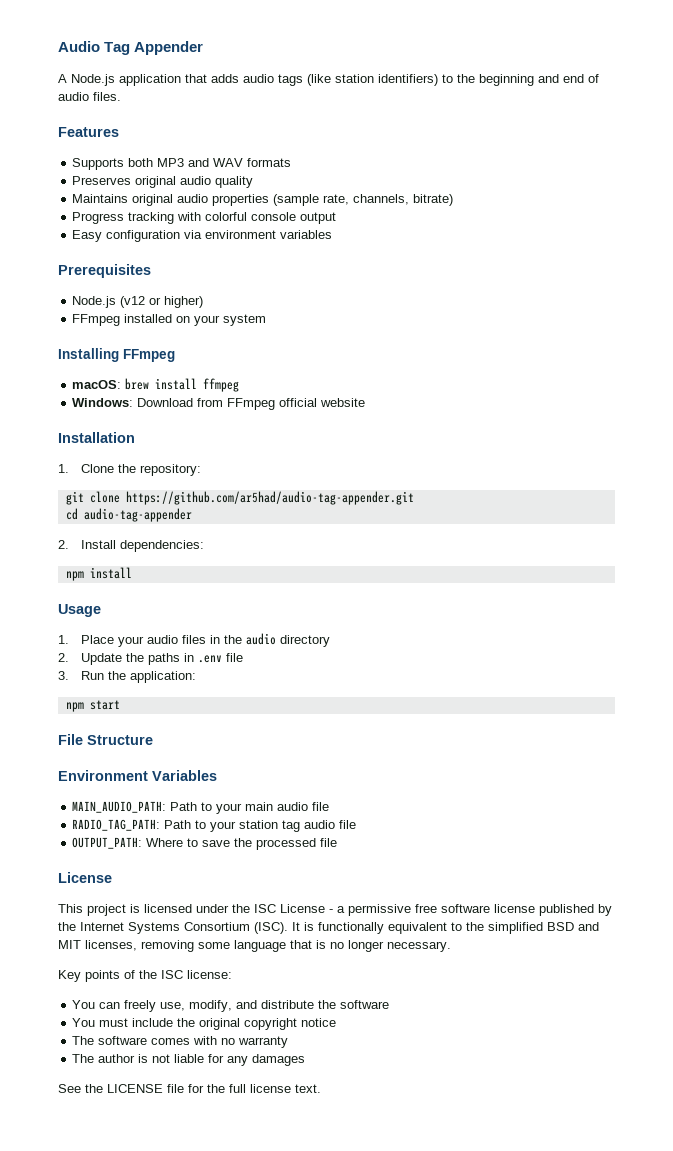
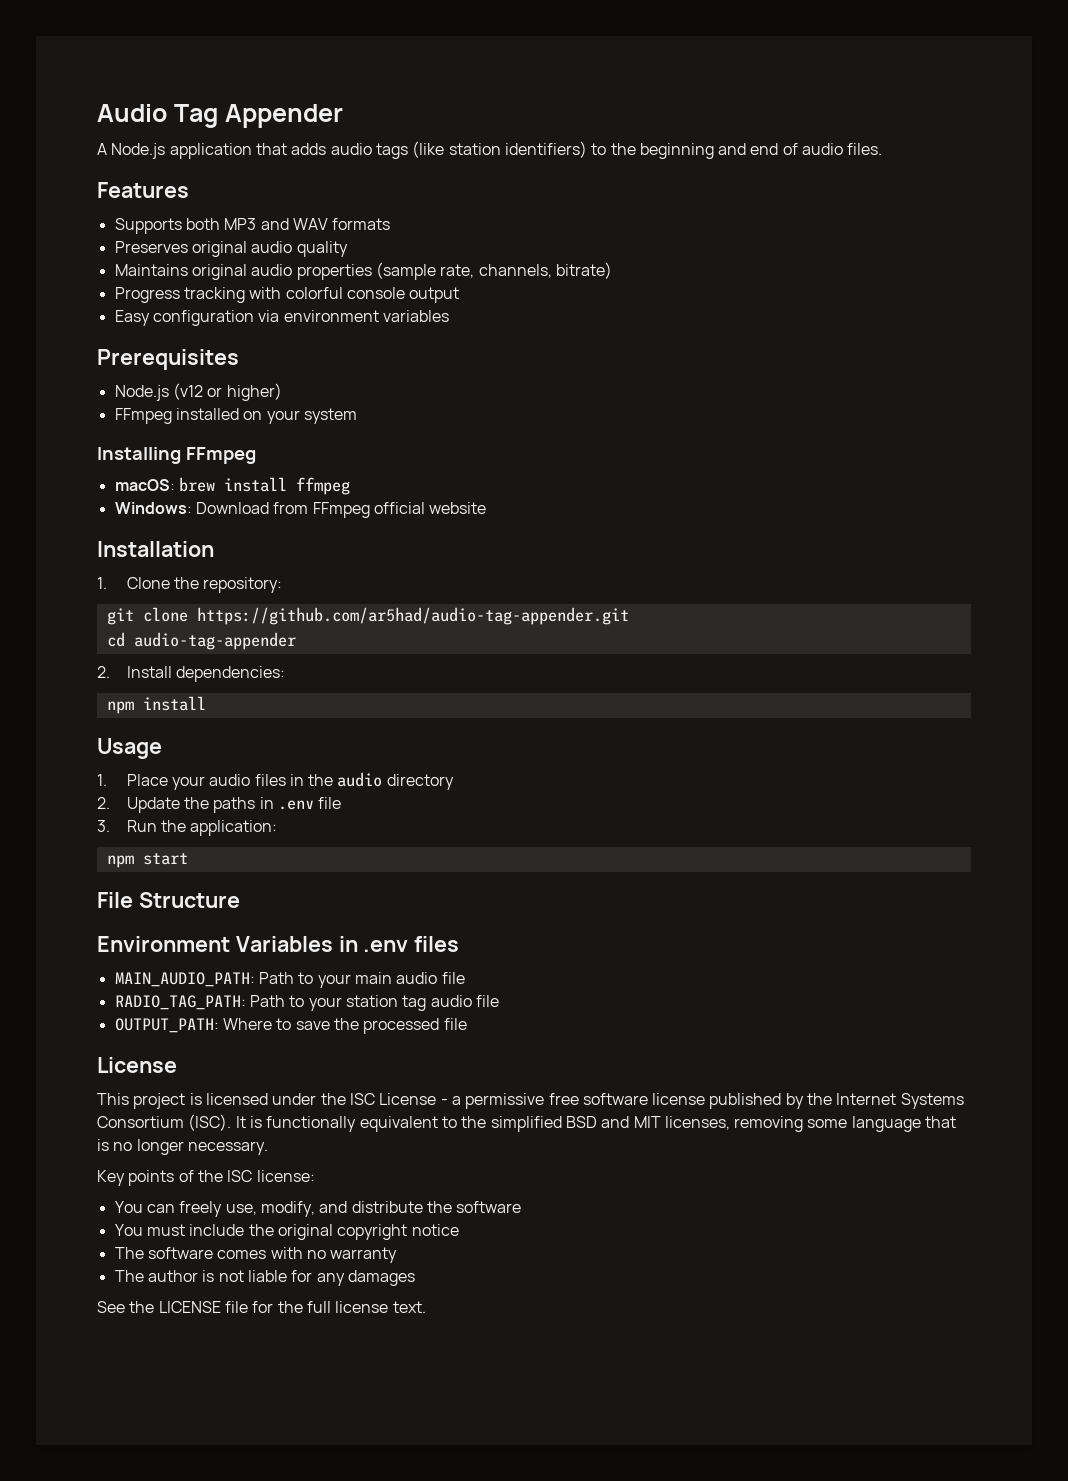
- Environment Variables
+ Environment Variables in .env files

